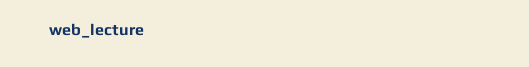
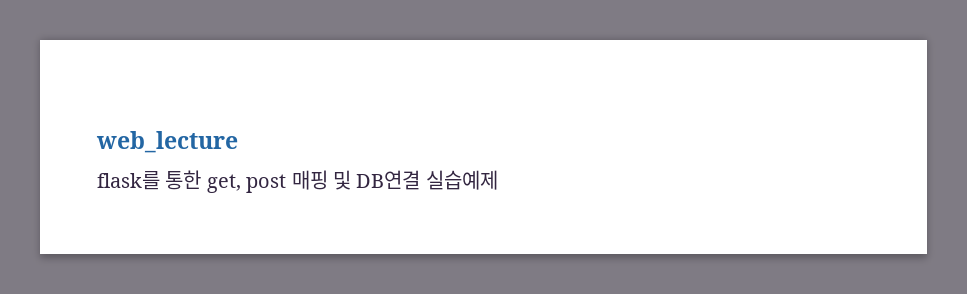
+ flask를 통한 get, post 매핑 및 DB연결 실습예제

